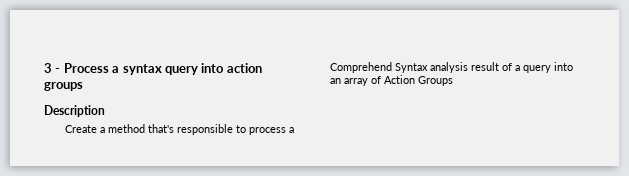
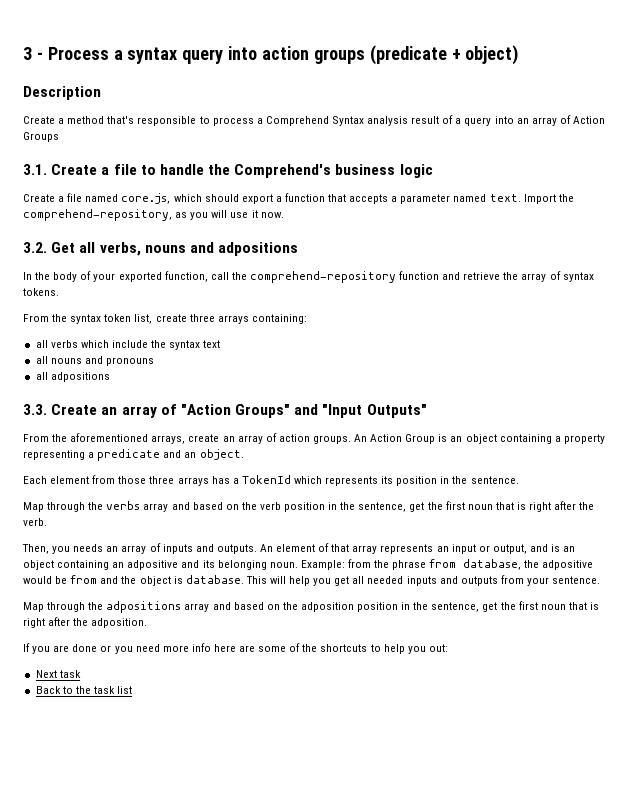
- 3 - Process a syntax query into action groups
+ 3 - Process a syntax query into action groups (predicate + object)
+ 3.1. Create a file to handle the Comprehend's business logic
+ Create a file named core.js, which should export a function that accepts a parameter named text. Import the comprehend-repository, as you will use it now.
+ 3.2. Get all verbs, nouns and adpositions
+ In the body of your exported function, call the comprehend-repository function and retrieve the array of syntax tokens.
+ From the syntax token list, create three arrays containing:
+ all verbs which include the syntax text
+ all nouns and pronouns
+ all adpositions
+ 3.3. Create an array of "Action Groups" and "Input Outputs"
+ From the aforementioned arrays, create an array of action groups. An Action Group is an object containing a property representing a predicate and an object.
+ Each element from those three arrays has a TokenId which represents its position in the sentence.
+ Map through the verbs array and based on the verb position in the sentence, get the first noun that is right after the verb.
+ Then, you needs an array of inputs and outputs. An element of that array represents an input or output, and is an object containing an adpositive and its belonging noun. Example: from the phrase from database, the adpositive would be from and the object is database. This will help you get all needed inputs and outputs from your sentence.
+ Map through the adpositions array and based on the adposition position in the sentence, get the first noun that is right after the adposition.
+ If you are done or you need more info here are some of the shortcuts to help you out:
+ Next task
+ Back to the task list

